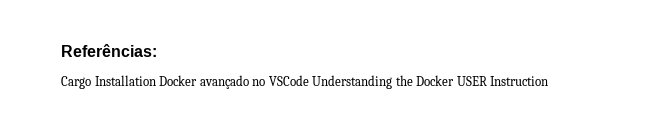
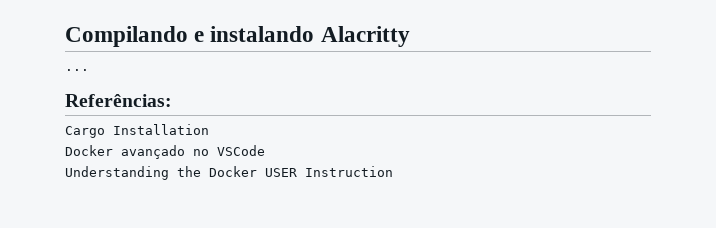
+ Compilando e instalando Alacritty
+ ...
- Cargo Installation Docker avançado no VSCode Understanding the Docker USER Instruction
+ Cargo Installation
+ Docker avançado no VSCode
+ Understanding the Docker USER Instruction

